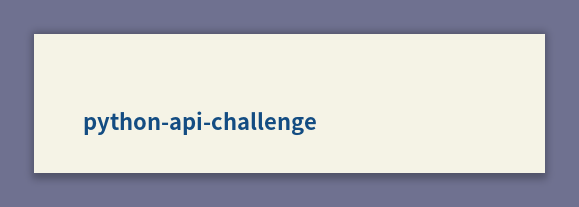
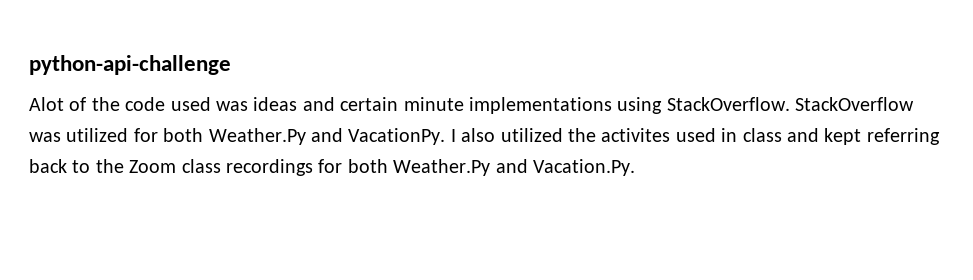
+ Alot of the code used was ideas and certain minute implementations using StackOverflow. StackOverflow was utilized for both Weather.Py and VacationPy. I also utilized the activites used in class and kept referring back to the Zoom class recordings for both Weather.Py and Vacation.Py.

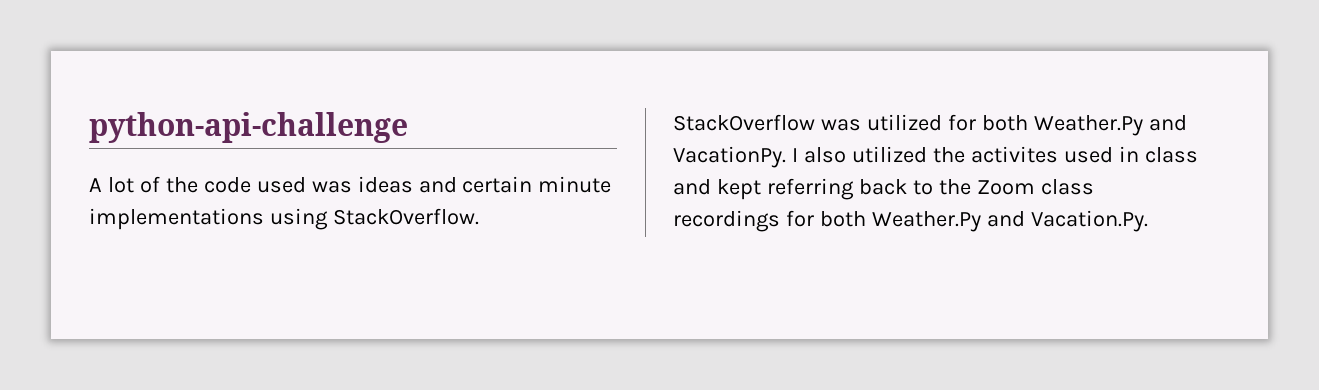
- Alot of the code used was ideas and certain minute implementations using StackOverflow.
+ A lot of the code used was ideas and certain minute implementations using StackOverflow.

